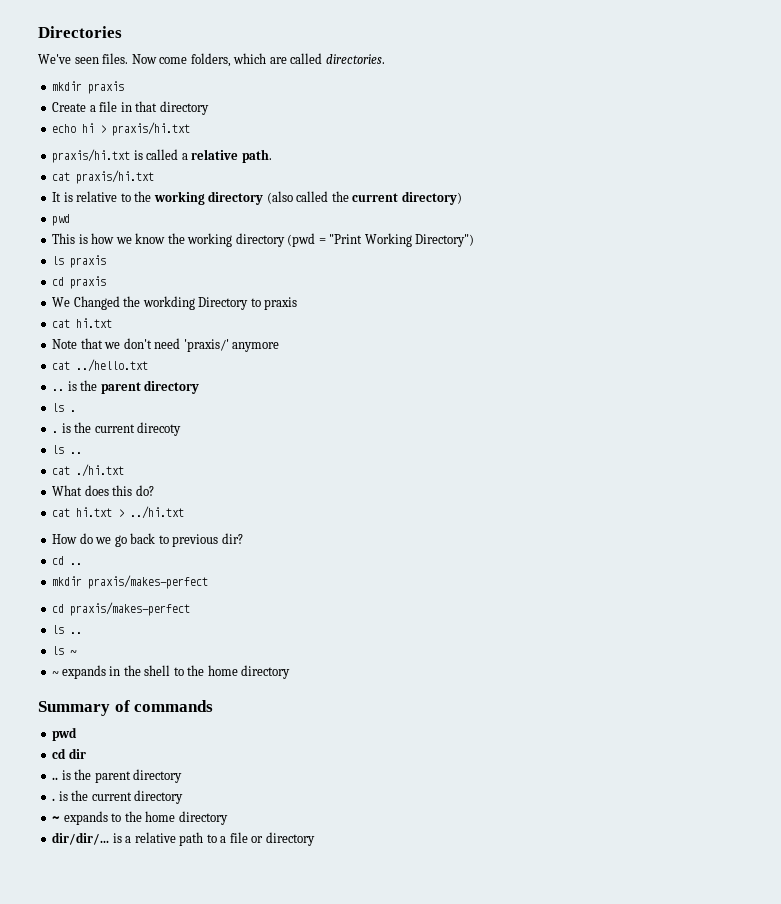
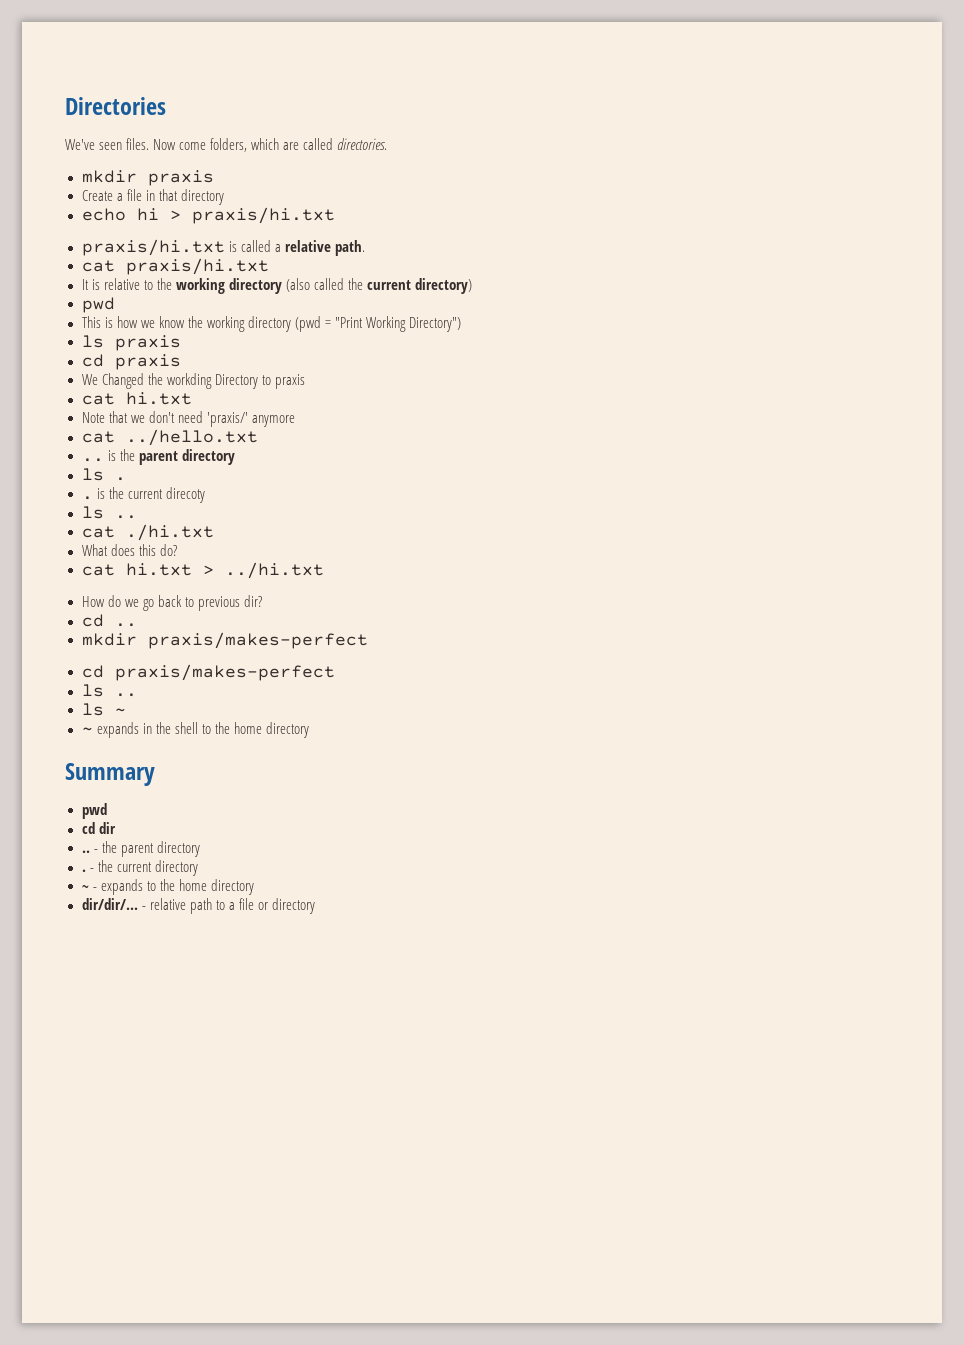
- Summary of commands
+ Summary
  cd dir
- .. is the parent directory
+ .. - the parent directory
- . is the current directory
+ . - the current directory
- ~ expands to the home directory
+ ~ - expands to the home directory
- dir/dir/... is a relative path to a file or directory
+ dir/dir/... - relative path to a file or directory

